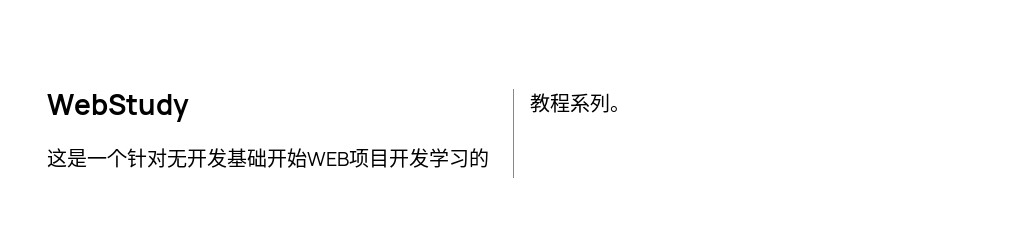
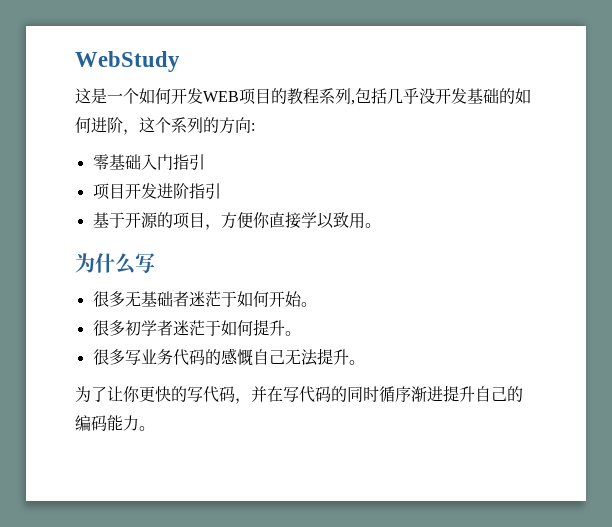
- 这是一个针对无开发基础开始WEB项目开发学习的教程系列。
+ 这是一个如何开发WEB项目的教程系列,包括几乎没开发基础的如何进阶，这个系列的方向:
+ 零基础入门指引
+ 项目开发进阶指引
+ 基于开源的项目，方便你直接学以致用。
+ 为什么写
+ 很多无基础者迷茫于如何开始。
+ 很多初学者迷茫于如何提升。
+ 很多写业务代码的感慨自己无法提升。
+ 为了让你更快的写代码，并在写代码的同时循序渐进提升自己的编码能力。

